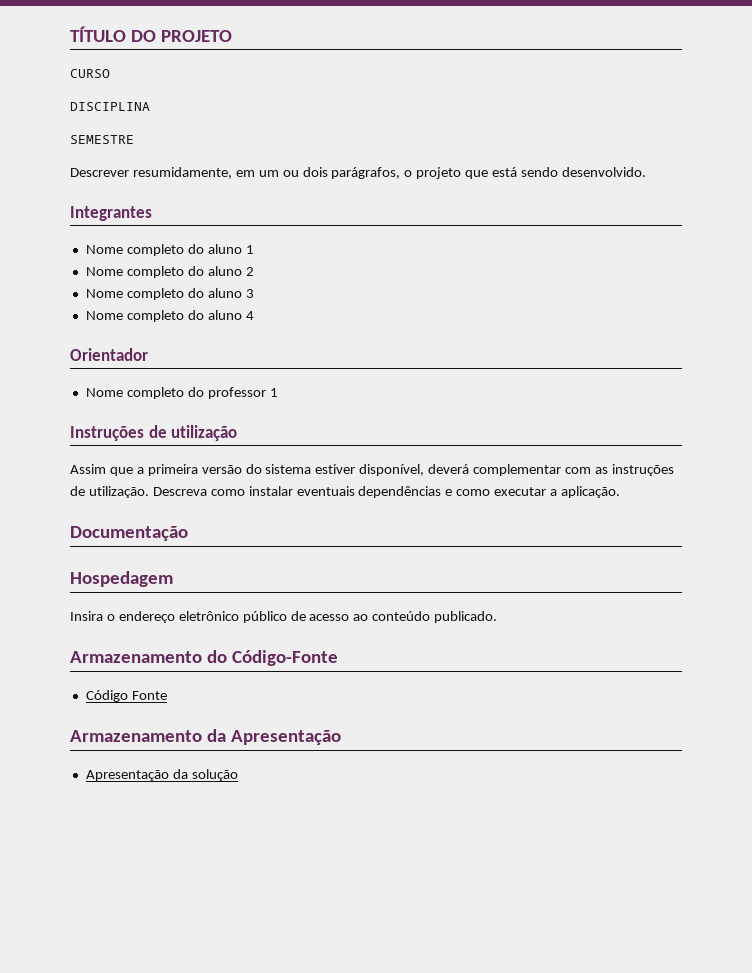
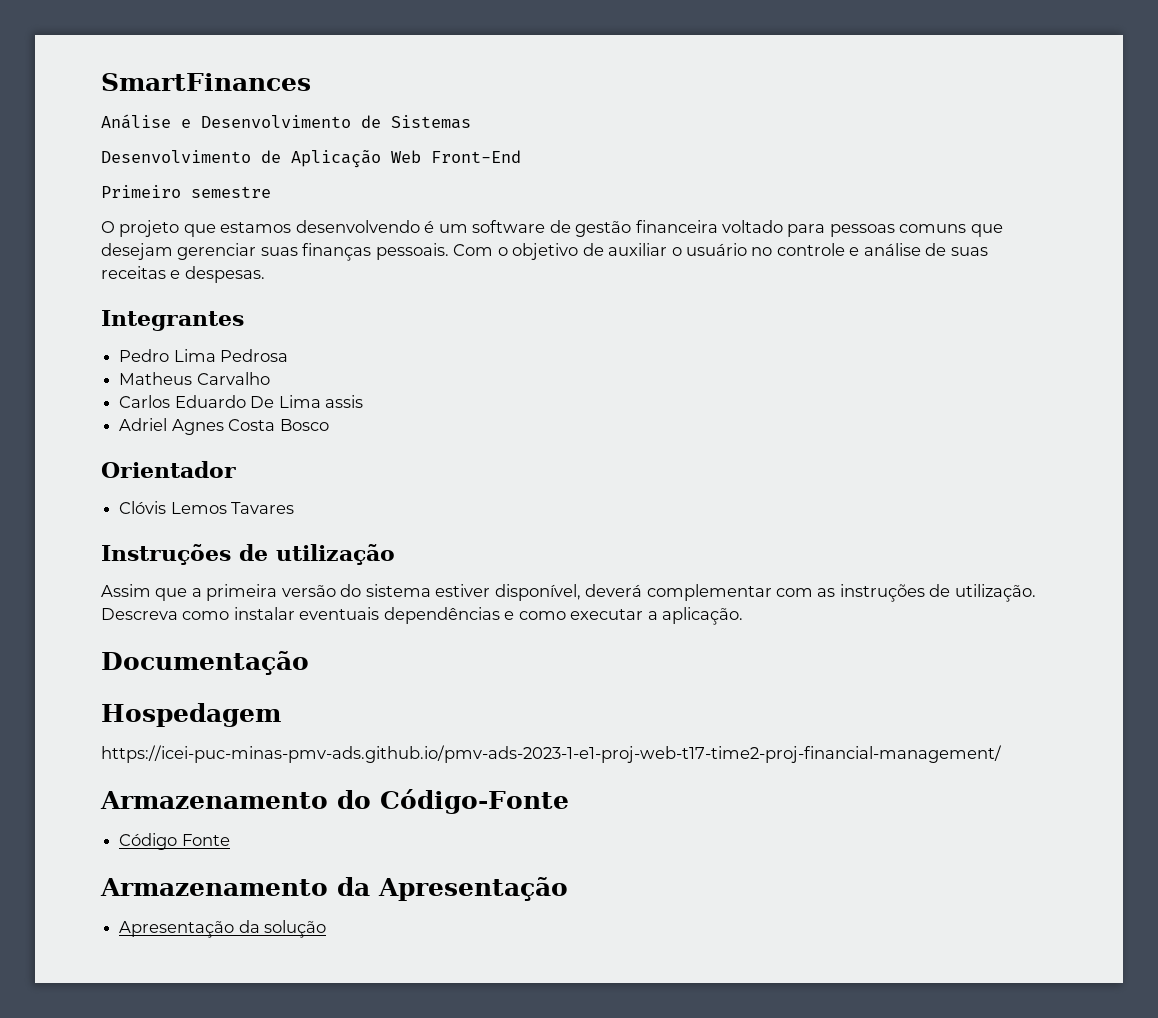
- TÍTULO DO PROJETO
- CURSO
- DISCIPLINA
- SEMESTRE
- Descrever resumidamente, em um ou dois parágrafos, o projeto que está sendo desenvolvido.
+ SmartFinances
+ Análise e Desenvolvimento de Sistemas
+ Desenvolvimento de Aplicação Web Front-End
+ Primeiro semestre
+ O projeto que estamos desenvolvendo é um software de gestão financeira voltado para pessoas comuns que desejam gerenciar suas finanças pessoais. Com o objetivo de auxiliar o usuário no controle e análise de suas receitas e despesas.
  Integrantes
- Nome completo do aluno 1
- Nome completo do aluno 2
- Nome completo do aluno 3
- Nome completo do aluno 4
+ Pedro Lima Pedrosa
+ Matheus Carvalho
+ Carlos Eduardo De Lima assis
+ Adriel Agnes Costa Bosco
  Orientador
- Nome completo do professor 1
+ Clóvis Lemos Tavares
- Insira o endereço eletrônico público de acesso ao conteúdo publicado.
+ https://icei-puc-minas-pmv-ads.github.io/pmv-ads-2023-1-e1-proj-web-t17-time2-proj-financial-management/

